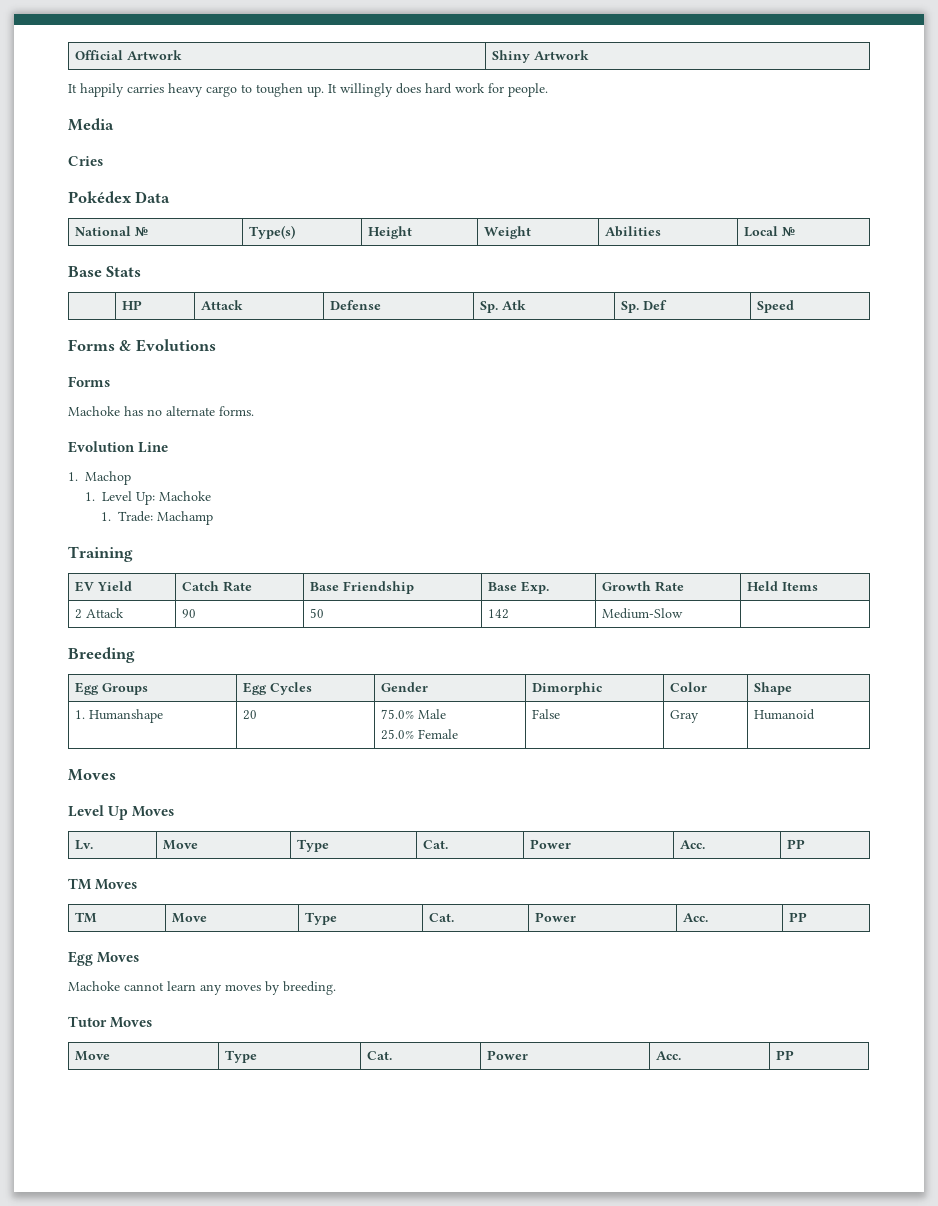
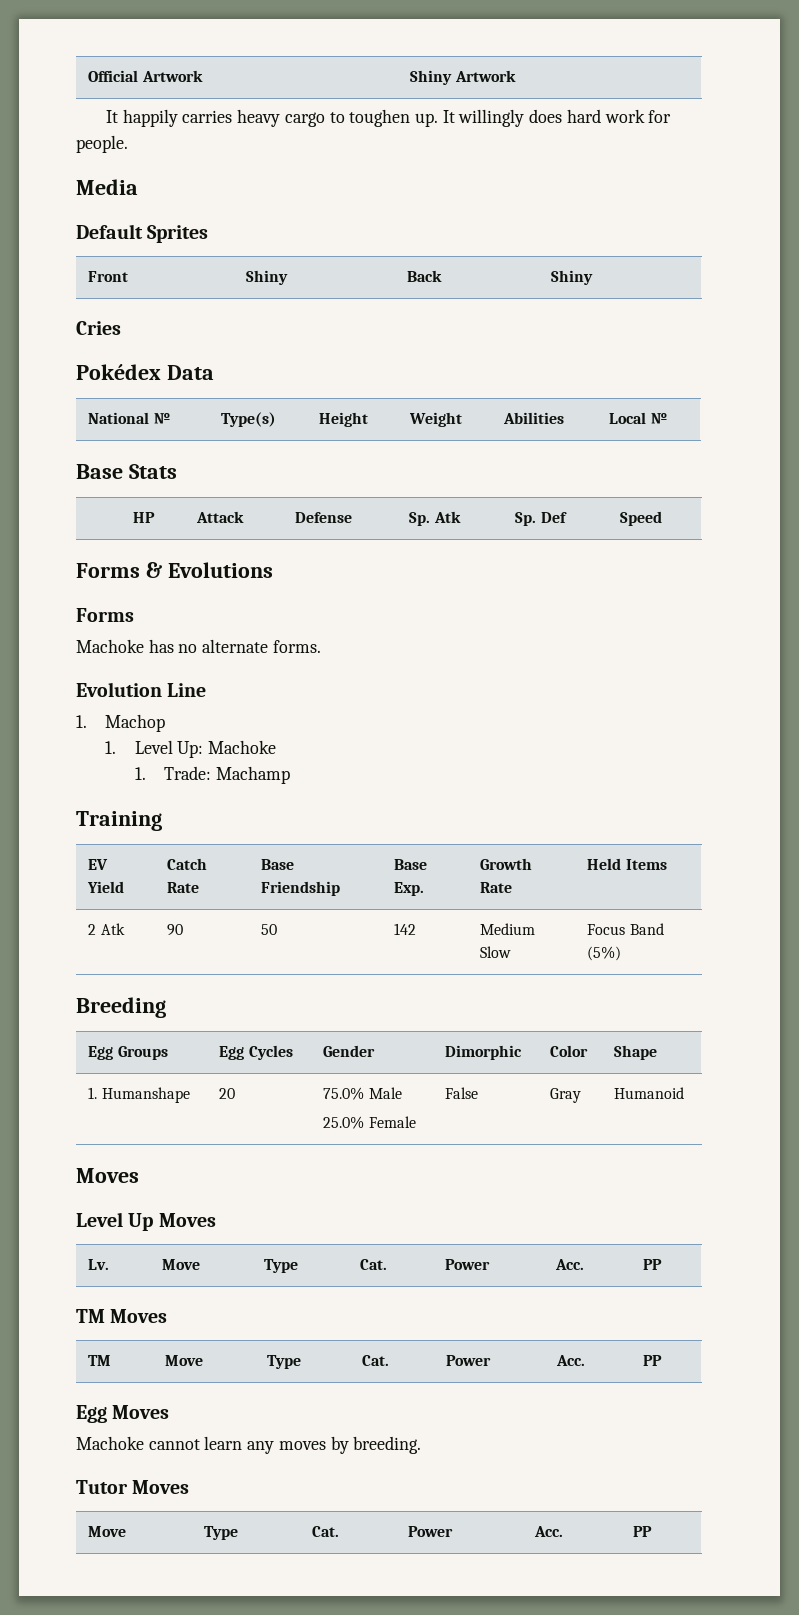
+ Default Sprites
+ Front | Shiny | Back | Shiny
- 2 Attack | 90 | 50 | 142 | Medium-Slow |
+ 2 Atk | 90 | 50 | 142 | Medium Slow | Focus Band (5%)

